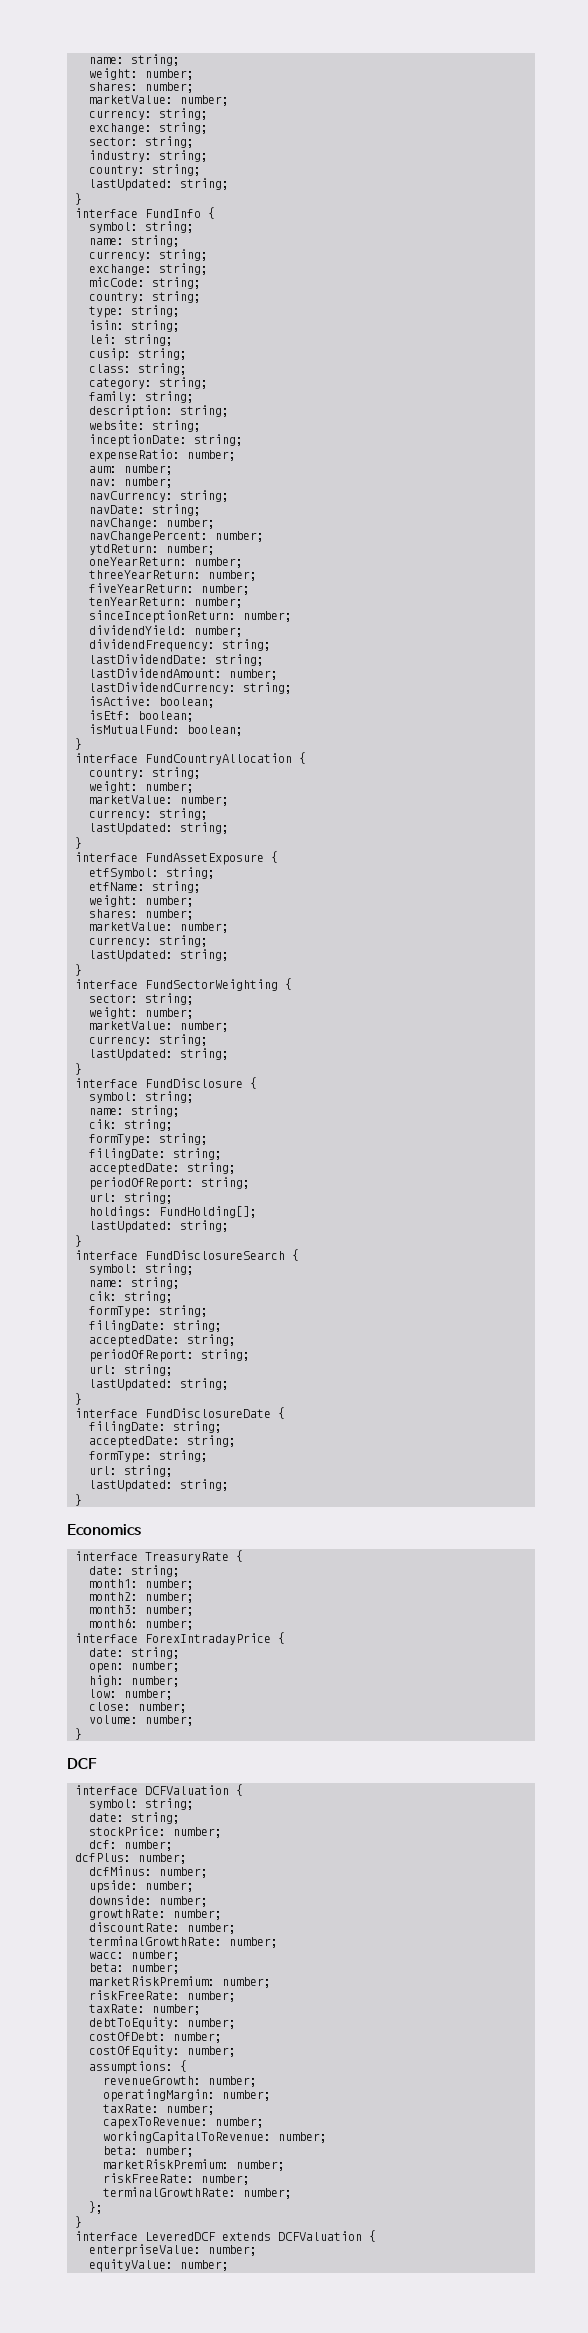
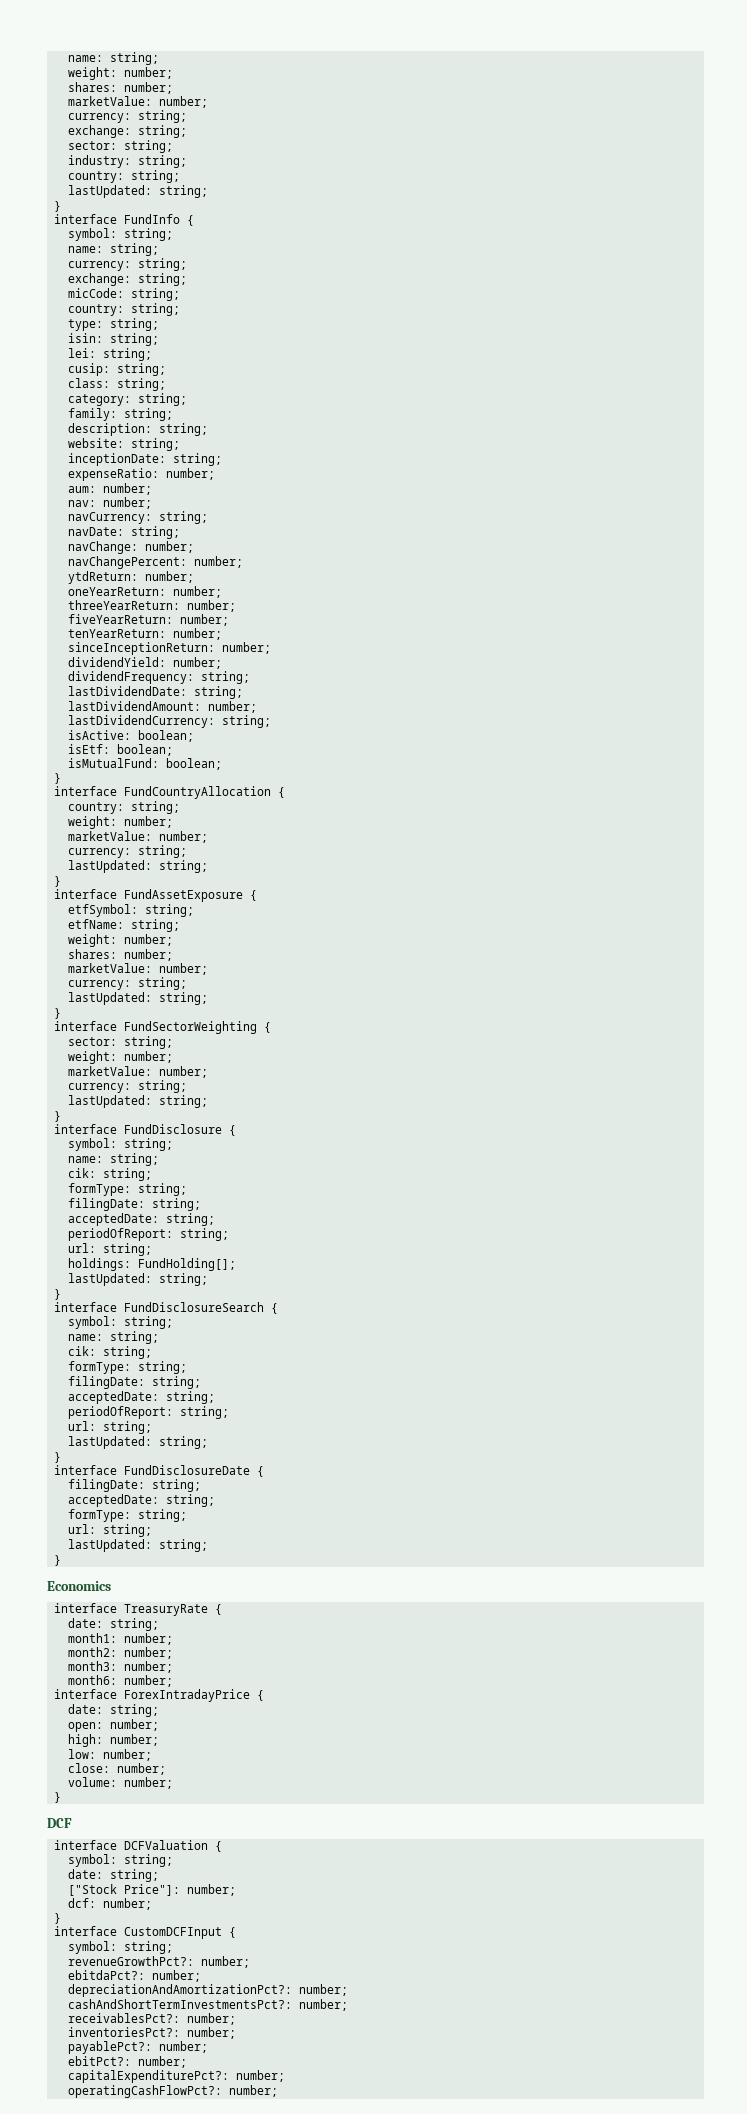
- stockPrice: number;
+ ["Stock Price"]: number;
  dcf: number;
- dcfPlus: number;
- dcfMinus: number;
- upside: number;
- downside: number;
- growthRate: number;
- discountRate: number;
- terminalGrowthRate: number;
- wacc: number;
- beta: number;
- marketRiskPremium: number;
- riskFreeRate: number;
- taxRate: number;
- debtToEquity: number;
- costOfDebt: number;
- costOfEquity: number;
- assumptions: {
- revenueGrowth: number;
- operatingMargin: number;
- taxRate: number;
- capexToRevenue: number;
- workingCapitalToRevenue: number;
- beta: number;
- marketRiskPremium: number;
- riskFreeRate: number;
- terminalGrowthRate: number;
- };
  }
- interface LeveredDCF extends DCFValuation {
- enterpriseValue: number;
- equityValue: number;
+ interface CustomDCFInput {
+ symbol: string;
+ revenueGrowthPct?: number;
+ ebitdaPct?: number;
+ depreciationAndAmortizationPct?: number;
+ cashAndShortTermInvestmentsPct?: number;
+ receivablesPct?: number;
+ inventoriesPct?: number;
+ payablePct?: number;
+ ebitPct?: number;
+ capitalExpenditurePct?: number;
+ operatingCashFlowPct?: number;

